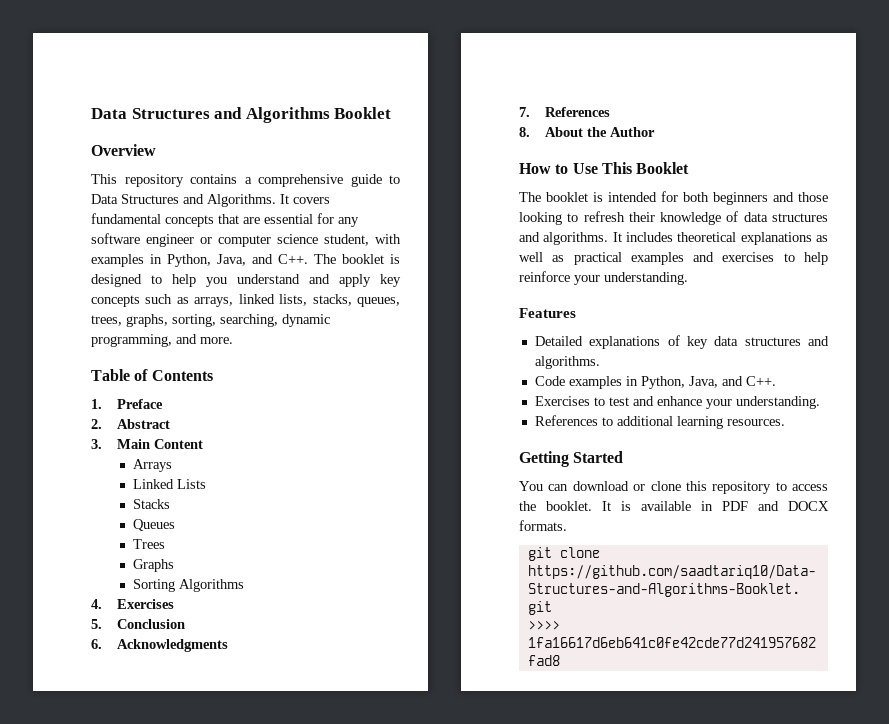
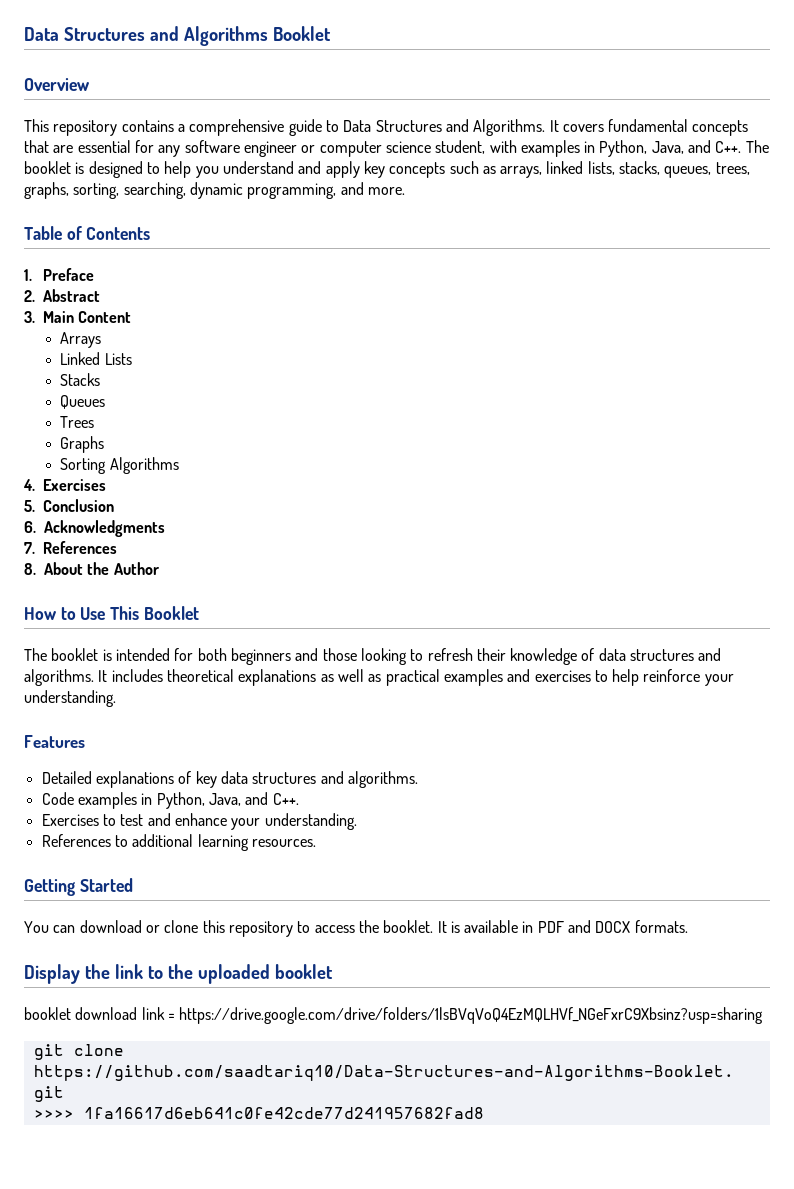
+ Display the link to the uploaded booklet
+ booklet download link = https://drive.google.com/drive/folders/1lsBVqVoQ4EzMQLHVf_NGeFxrC9Xbsinz?usp=sharing

